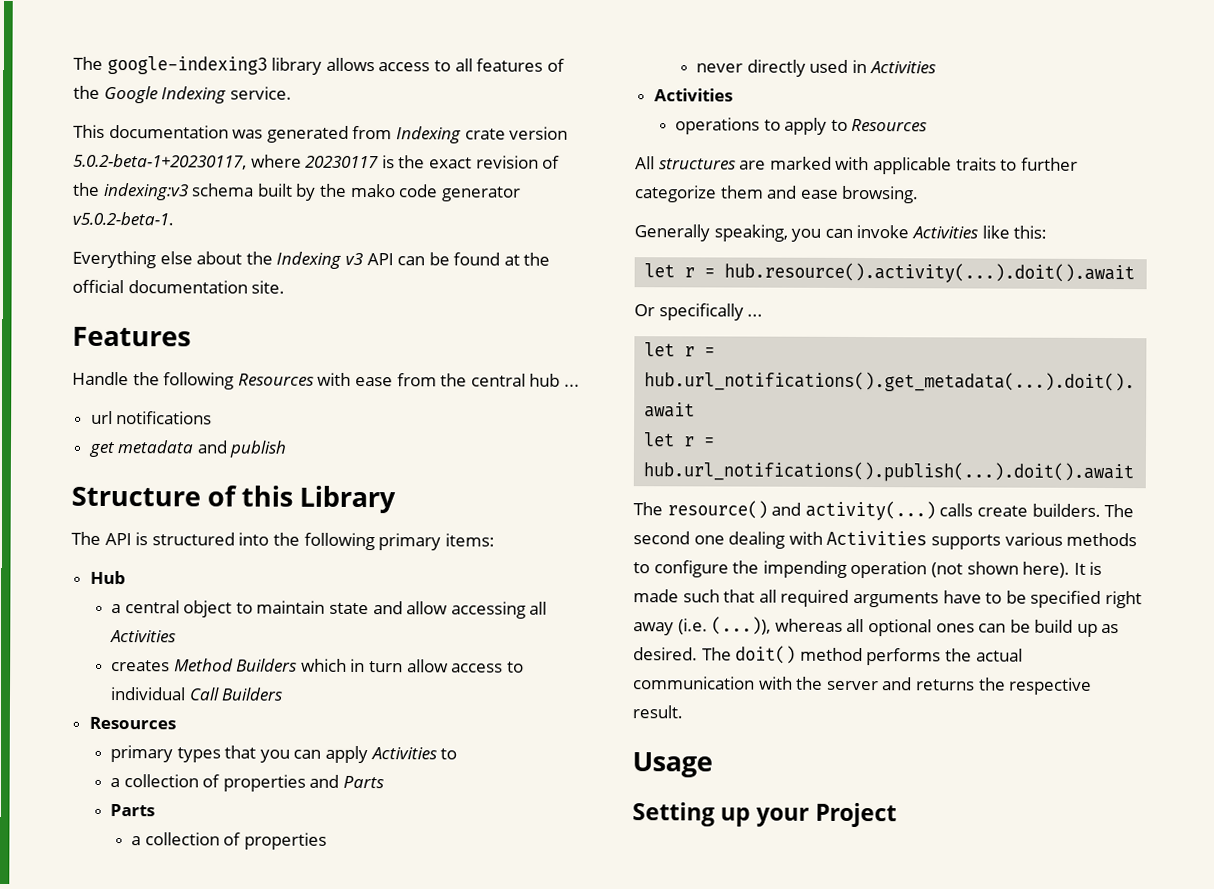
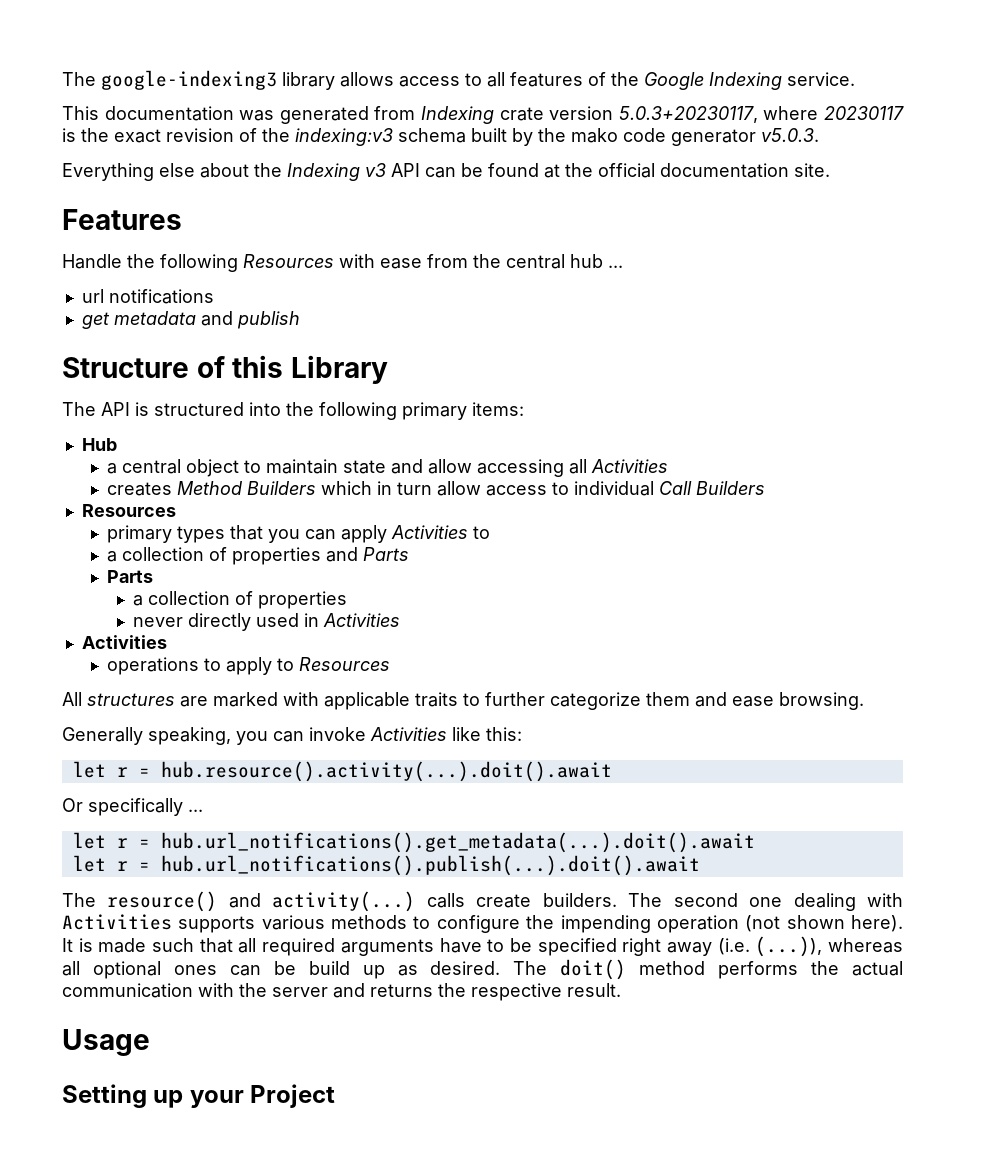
- This documentation was generated from Indexing crate version 5.0.2-beta-1+20230117, where 20230117 is the exact revision of the indexing:v3 schema built by the mako code generator v5.0.2-beta-1.
+ This documentation was generated from Indexing crate version 5.0.3+20230117, where 20230117 is the exact revision of the indexing:v3 schema built by the mako code generator v5.0.3.

